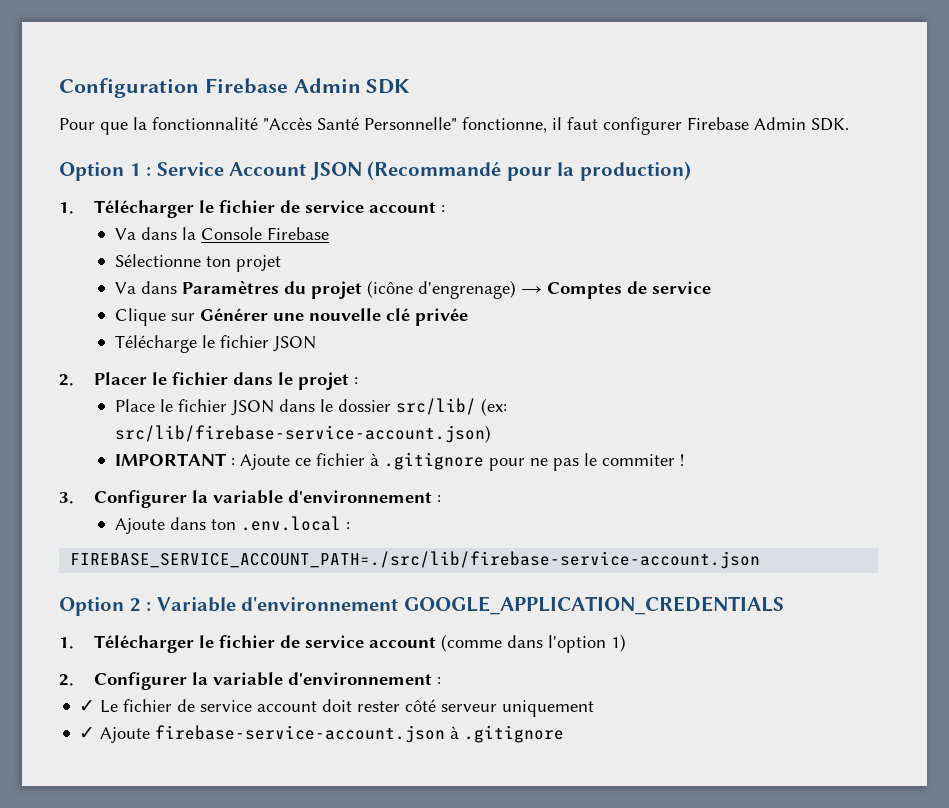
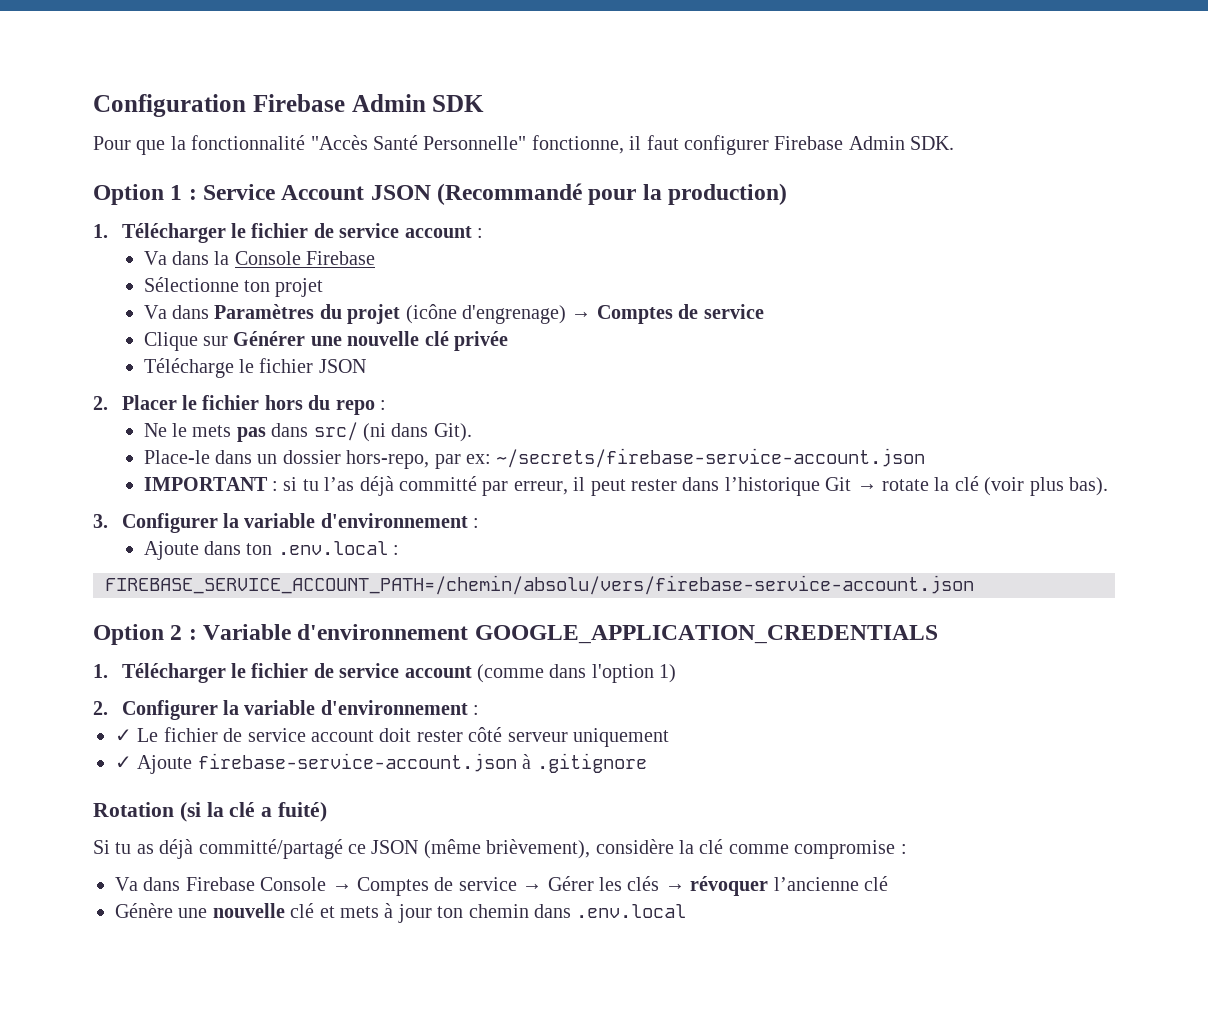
- 2. Placer le fichier dans le projet :
- Place le fichier JSON dans le dossier src/lib/ (ex: src/lib/firebase-service-account.json)
- IMPORTANT : Ajoute ce fichier à .gitignore pour ne pas le commiter !
+ 2. Placer le fichier hors du repo :
+ Ne le mets pas dans src/ (ni dans Git).
+ Place-le dans un dossier hors-repo, par ex: ~/secrets/firebase-service-account.json
+ IMPORTANT : si tu l’as déjà committé par erreur, il peut rester dans l’historique Git → rotate la clé (voir plus bas).
- FIREBASE_SERVICE_ACCOUNT_PATH=./src/lib/firebase-service-account.json
+ FIREBASE_SERVICE_ACCOUNT_PATH=/chemin/absolu/vers/firebase-service-account.json
+ Rotation (si la clé a fuité)
+ Si tu as déjà committé/partagé ce JSON (même brièvement), considère la clé comme compromise :
+ Va dans Firebase Console → Comptes de service → Gérer les clés → révoquer l’ancienne clé
+ Génère une nouvelle clé et mets à jour ton chemin dans .env.local

